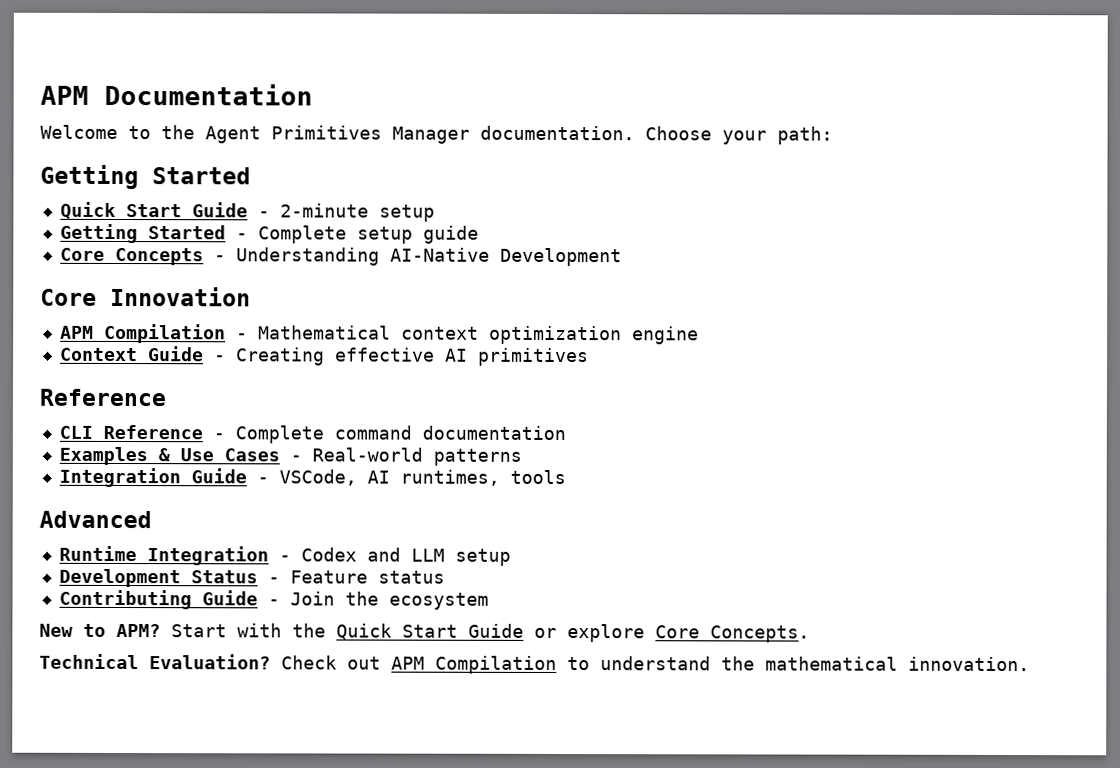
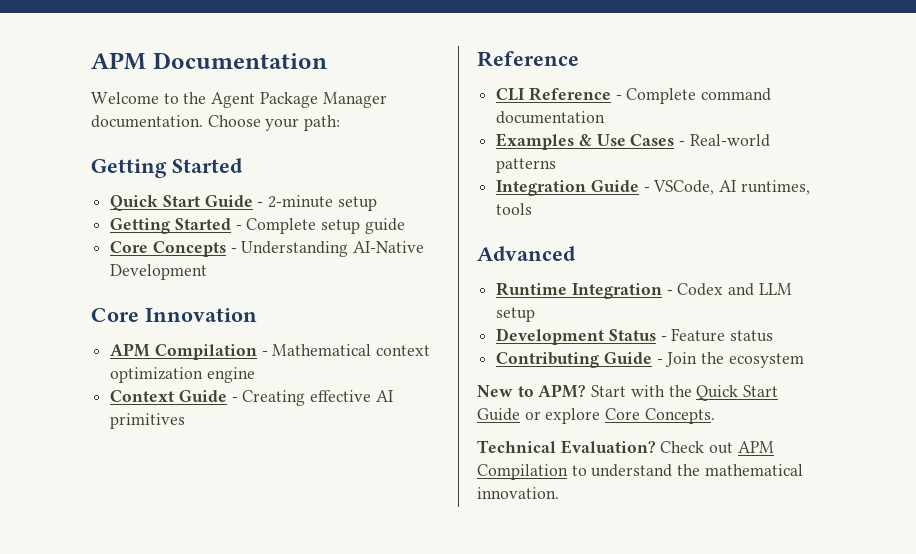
- Welcome to the Agent Primitives Manager documentation.
+ Welcome to the Agent Package Manager documentation.

